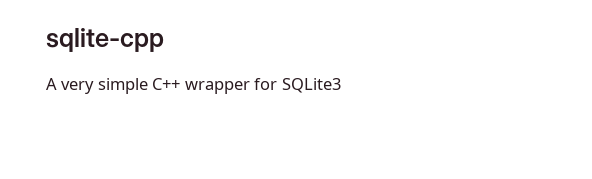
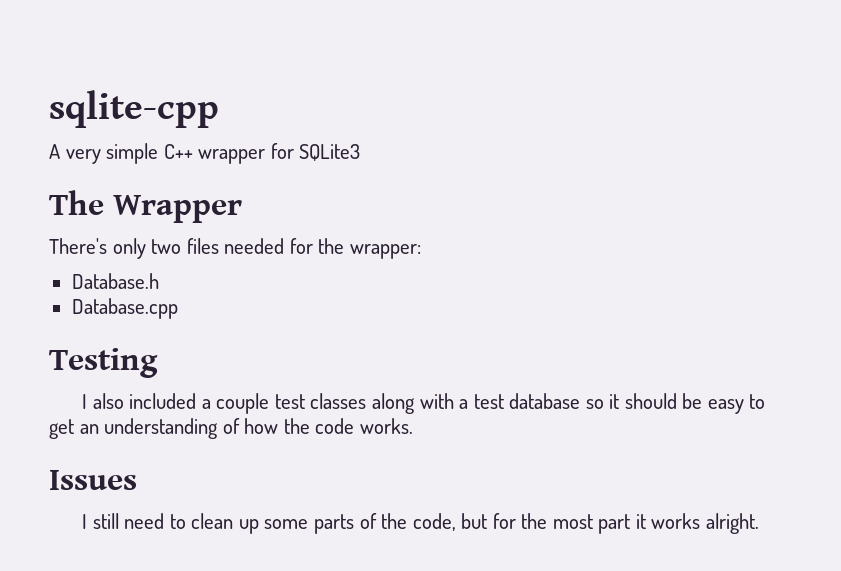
+ The Wrapper
+ There's only two files needed for the wrapper:
+ Database.h
+ Database.cpp
+ Testing
+ I also included a couple test classes along with a test database so it should be easy to get an understanding of how the code works.
+ Issues
+ I still need to clean up some parts of the code, but for the most part it works alright.

